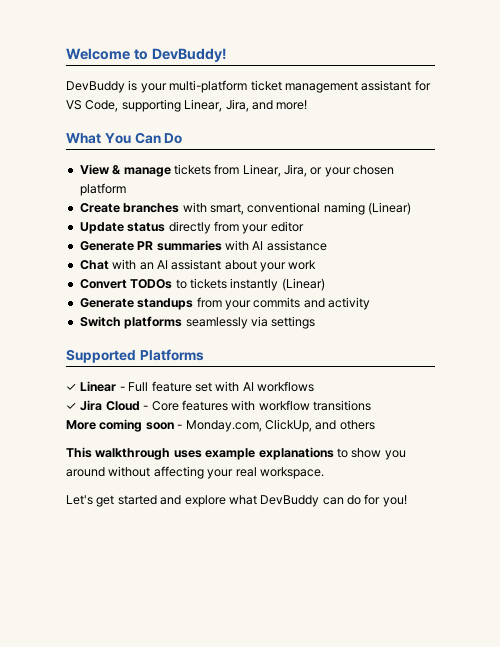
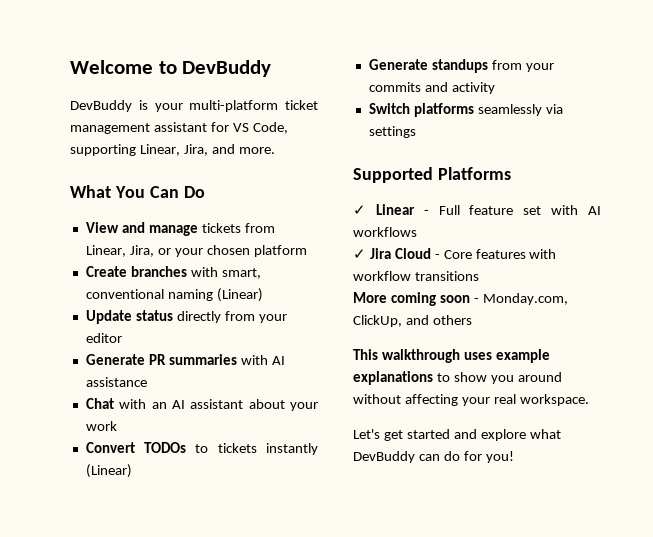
- Welcome to DevBuddy!
+ Welcome to DevBuddy
- DevBuddy is your multi-platform ticket management assistant for VS Code, supporting Linear, Jira, and more!
+ DevBuddy is your multi-platform ticket management assistant for VS Code, supporting Linear, Jira, and more.
- View & manage tickets from Linear, Jira, or your chosen platform
+ View and manage tickets from Linear, Jira, or your chosen platform

